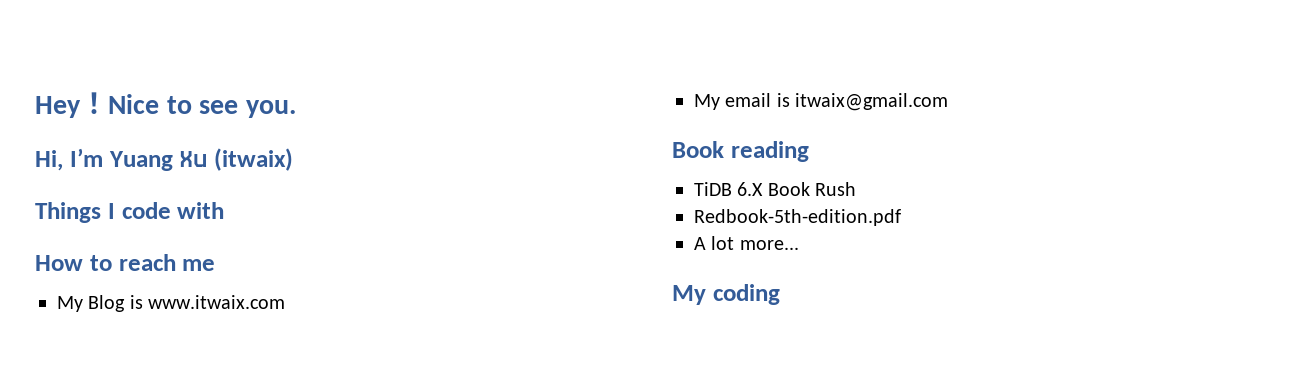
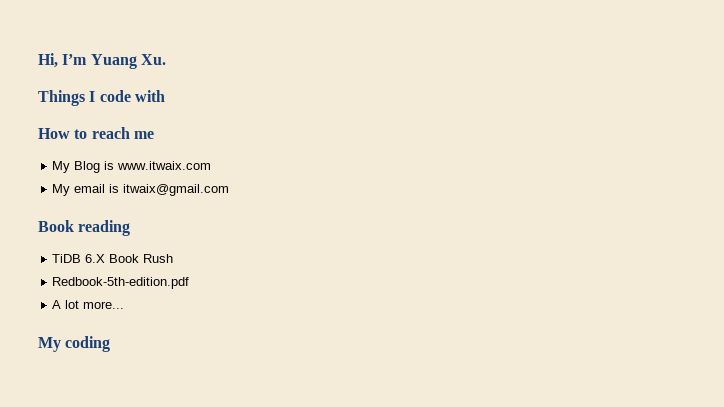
- Hey！Nice to see you.
- Hi, I’m Yuang Xu (itwaix)
+ Hi, I’m Yuang Xu.

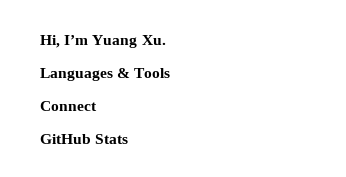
- Things I code with
- How to reach me
- My Blog is www.itwaix.com
- My email is itwaix@gmail.com
- Book reading
- TiDB 6.X Book Rush
- Redbook-5th-edition.pdf
- A lot more...
- My coding
+ Languages & Tools
+ Connect
+ GitHub Stats

